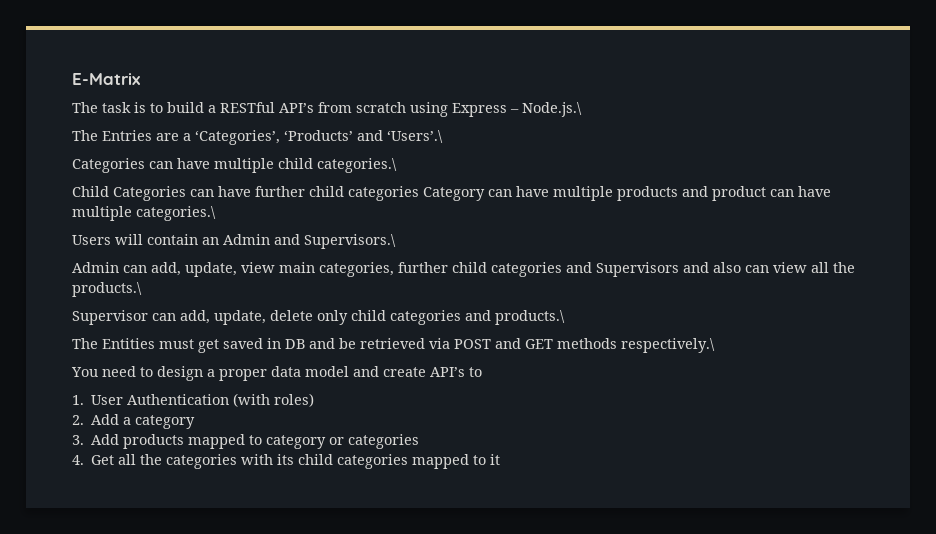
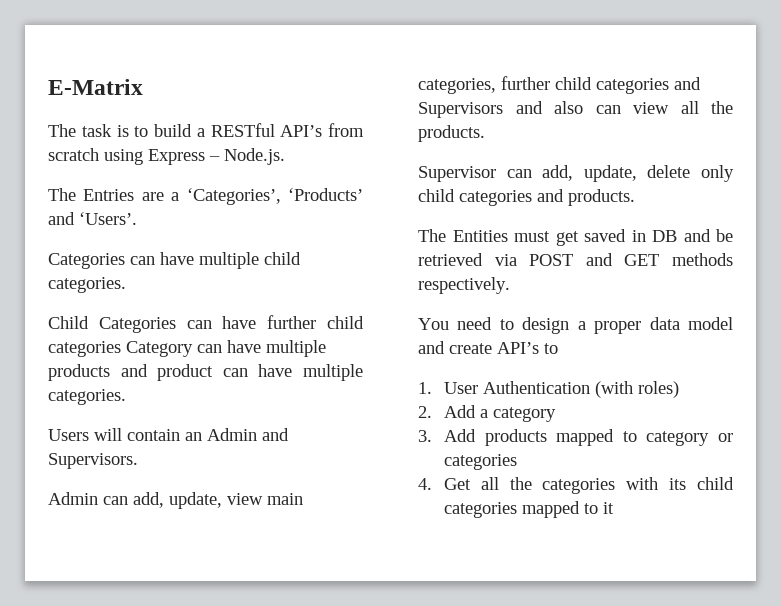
- The task is to build a RESTful API’s from scratch using Express – Node.js.\
+ The task is to build a RESTful API’s from scratch using Express – Node.js.
- The Entries are a ‘Categories’, ‘Products’ and ‘Users’.\
+ The Entries are a ‘Categories’, ‘Products’ and ‘Users’.
- Categories can have multiple child categories.\
+ Categories can have multiple child categories.
- Child Categories can have further child categories Category can have multiple products and product can have multiple categories.\
+ Child Categories can have further child categories Category can have multiple products and product can have multiple categories.
- Users will contain an Admin and Supervisors.\
+ Users will contain an Admin and Supervisors.
- Admin can add, update, view main categories, further child categories and Supervisors and also can view all the products.\
+ Admin can add, update, view main categories, further child categories and Supervisors and also can view all the products.
- Supervisor can add, update, delete only child categories and products.\
+ Supervisor can add, update, delete only child categories and products.
- The Entities must get saved in DB and be retrieved via POST and GET methods respectively.\
+ The Entities must get saved in DB and be retrieved via POST and GET methods respectively.

